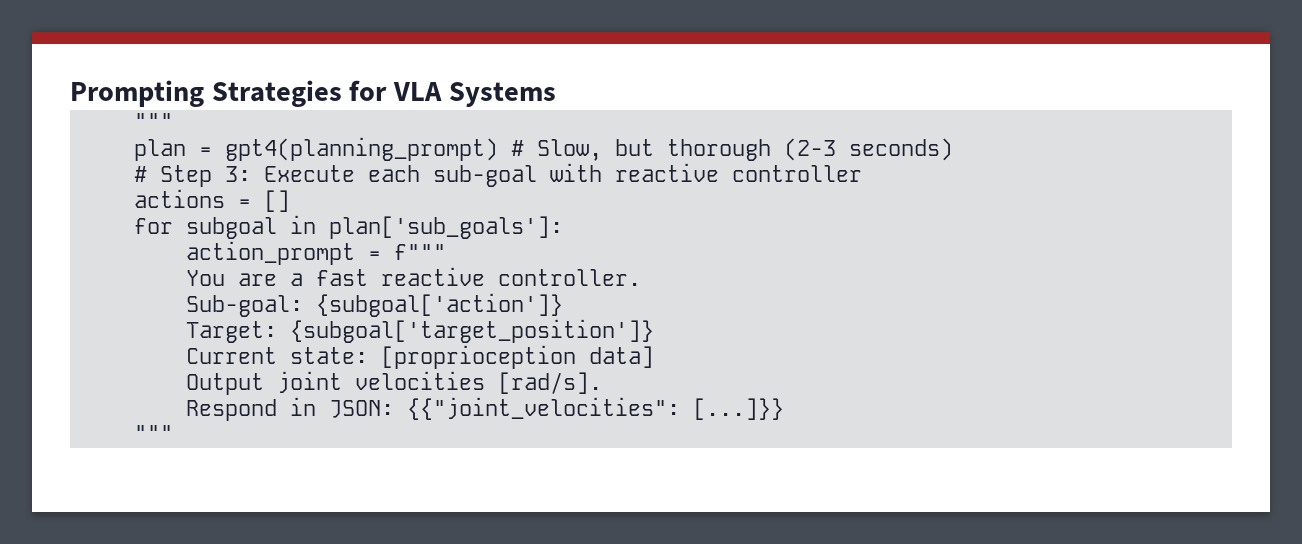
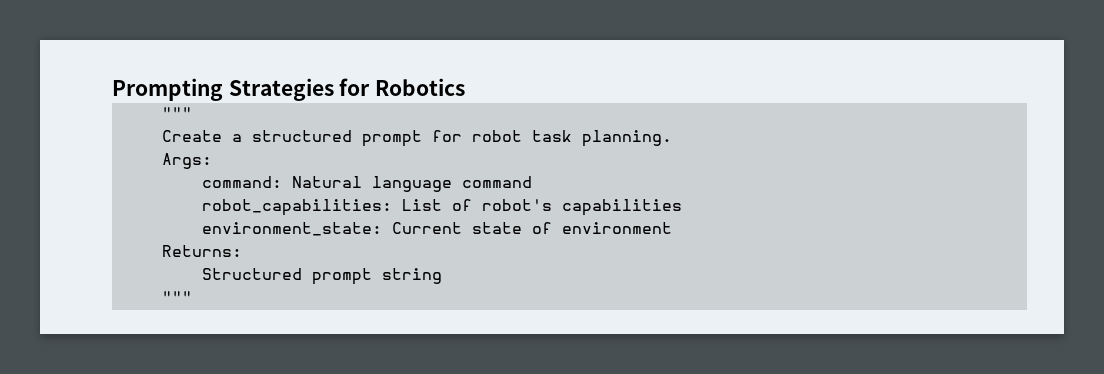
- Prompting Strategies for VLA Systems
+ Prompting Strategies for Robotics
- plan = gpt4(planning_prompt) # Slow, but thorough (2-3 seconds)
- # Step 3: Execute each sub-goal with reactive controller
- actions = []
- for subgoal in plan['sub_goals']:
- action_prompt = f"""
- You are a fast reactive controller.
- Sub-goal: {subgoal['action']}
- Target: {subgoal['target_position']}
- Current state: [proprioception data]
- Output joint velocities [rad/s].
- Respond in JSON: {{"joint_velocities": [...]}}
+ Create a structured prompt for robot task planning.
+ Args:
+ command: Natural language command
+ robot_capabilities: List of robot's capabilities
+ environment_state: Current state of environment
+ Returns:
+ Structured prompt string

